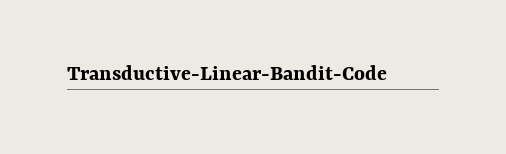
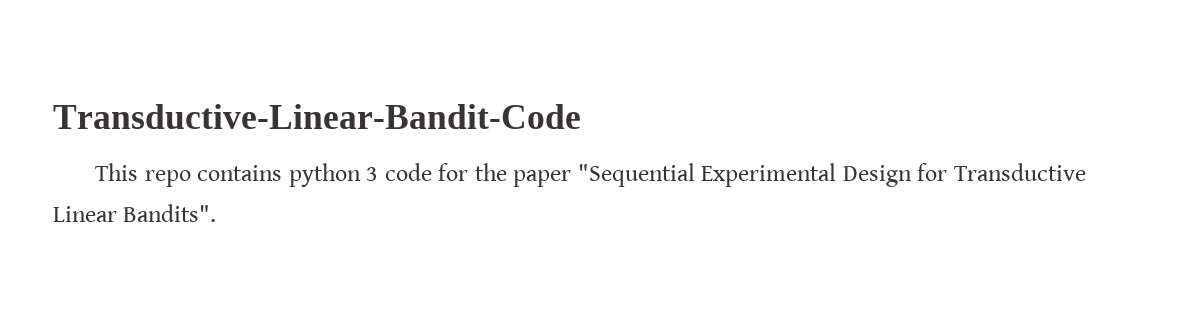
+ This repo contains python 3 code for the paper "Sequential Experimental Design for Transductive Linear Bandits".

